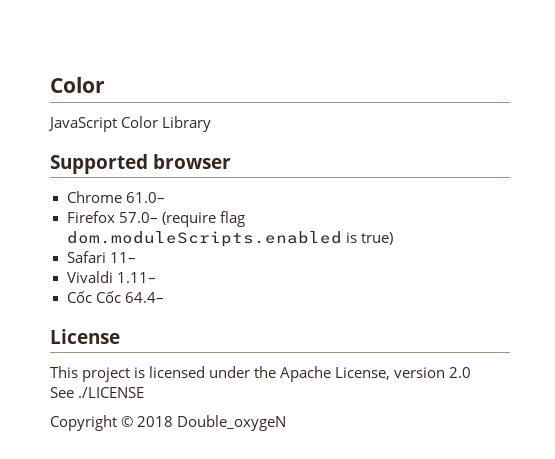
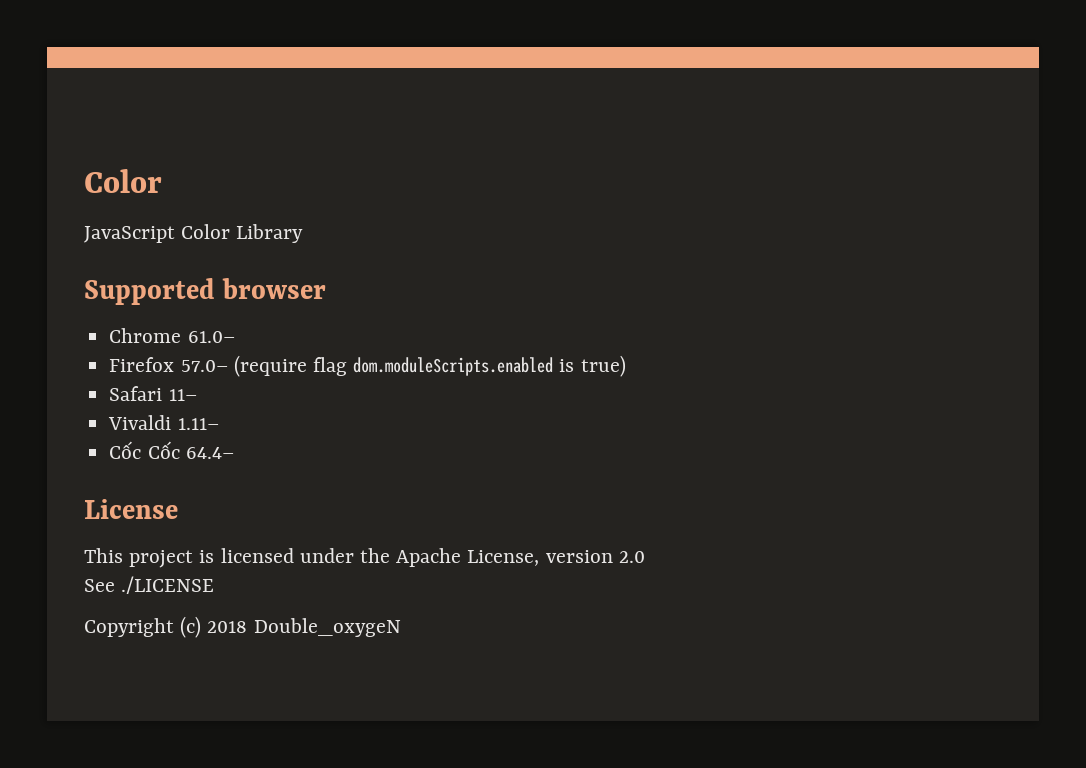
- Copyright © 2018 Double_oxygeN
+ Copyright (c) 2018 Double_oxygeN

